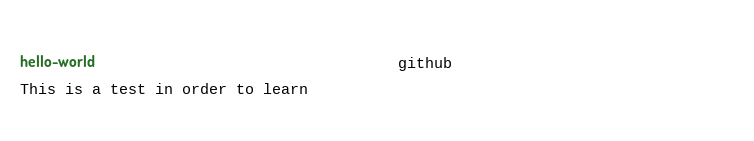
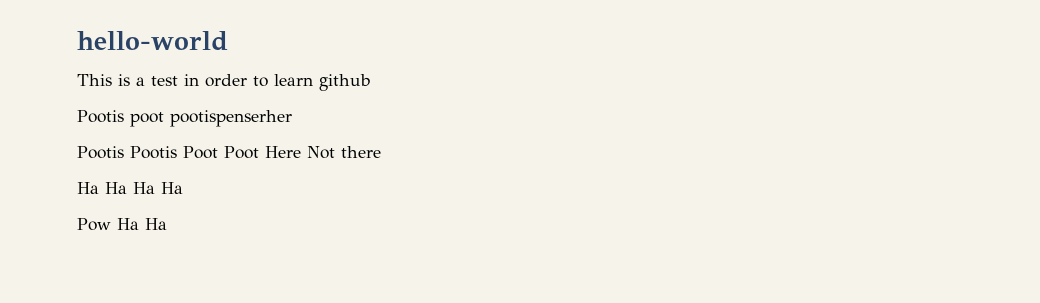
+ Pootis poot pootispenserher
+ Pootis Pootis Poot Poot Here Not there
+ Ha Ha Ha Ha
+ Pow Ha Ha

